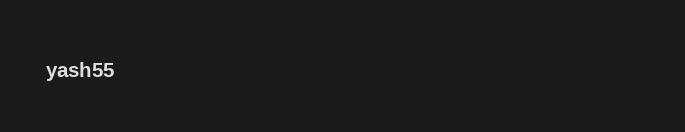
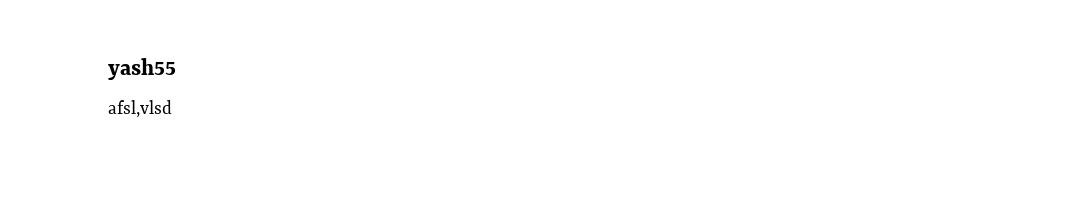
+ afsl,vlsd

